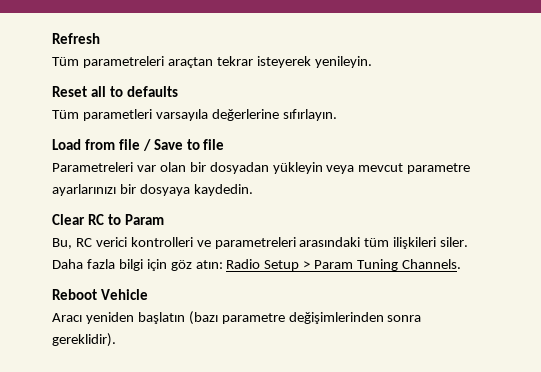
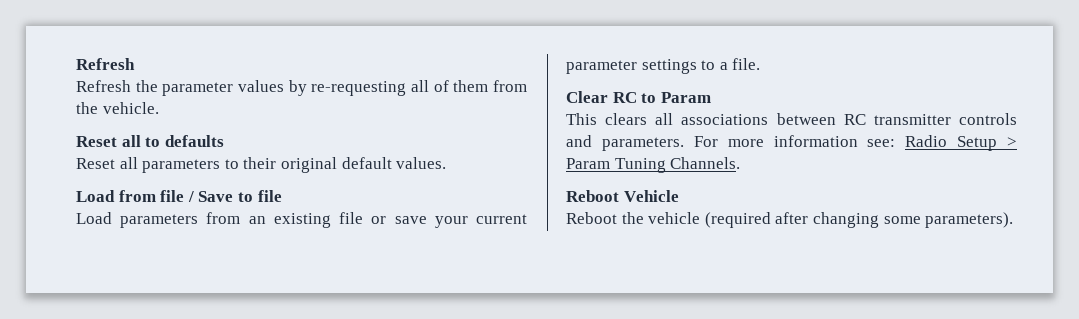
- Tüm parametreleri araçtan tekrar isteyerek yenileyin.
+ Refresh the parameter values by re-requesting all of them from the vehicle.
  Reset all to defaults
- Tüm parametleri varsayıla değerlerine sıfırlayın.
+ Reset all parameters to their original default values.
- Parametreleri var olan bir dosyadan yükleyin veya mevcut parametre ayarlarınızı bir dosyaya kaydedin.
+ Load parameters from an existing file or save your current parameter settings to a file.
  Clear RC to Param
- Bu, RC verici kontrolleri ve parametreleri arasındaki tüm ilişkileri siler. Daha fazla bilgi için göz atın: Radio Setup > Param Tuning Channels.
+ This clears all associations between RC transmitter controls and parameters. For more information see: Radio Setup > Param Tuning Channels.
- Aracı yeniden başlatın (bazı parametre değişimlerinden sonra gereklidir).
+ Reboot the vehicle (required after changing some parameters).

